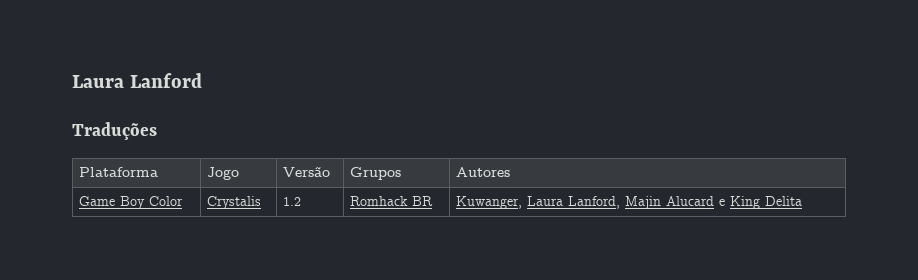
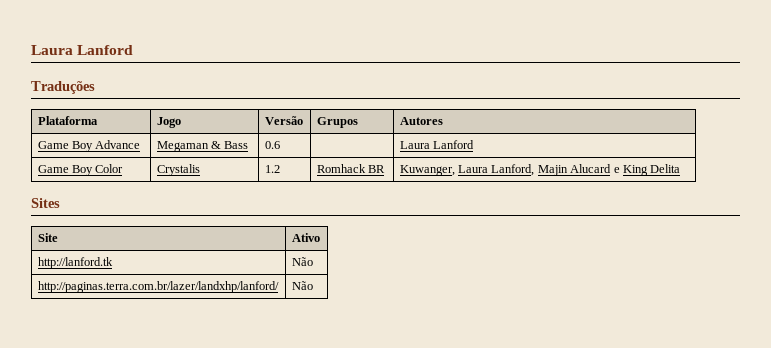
+ Game Boy Advance | Megaman & Bass | 0.6 | | Laura Lanford
+ Sites
+ Site | Ativo
+ http://lanford.tk | Não
+ http://paginas.terra.com.br/lazer/landxhp/lanford/ | Não

